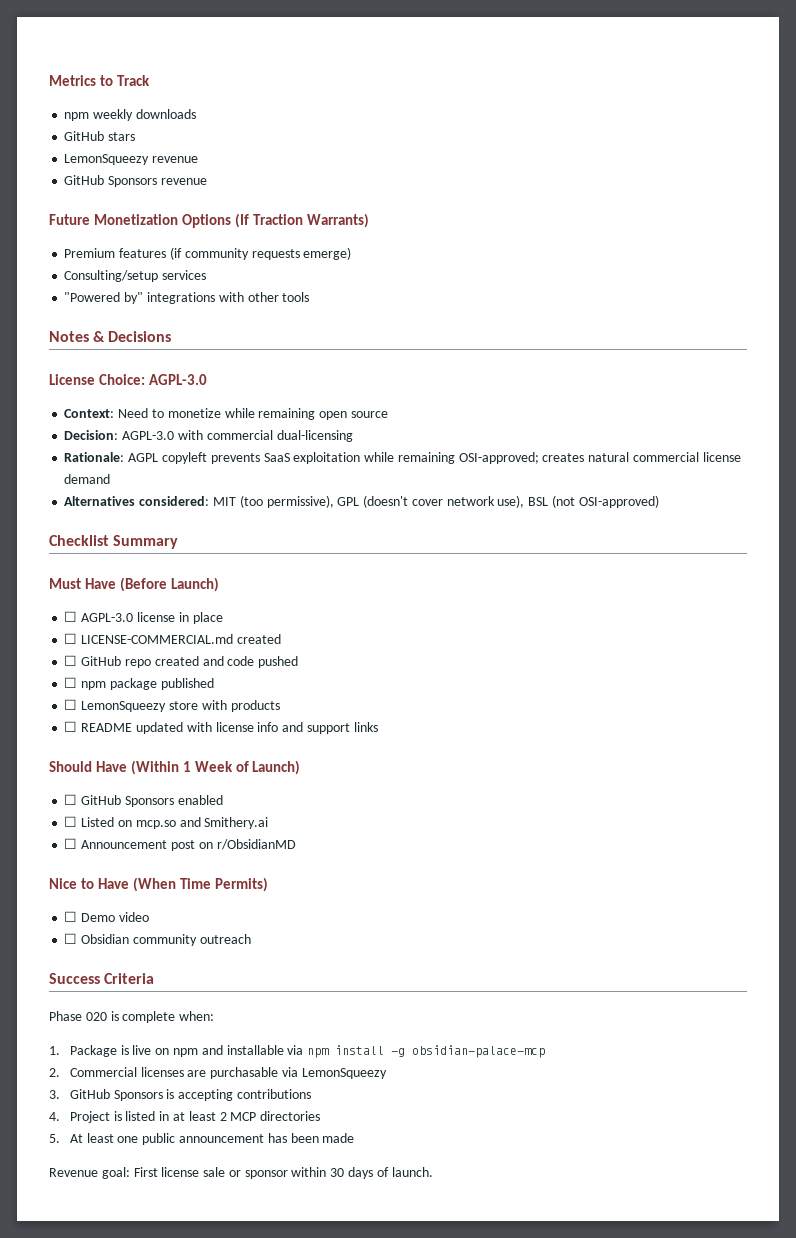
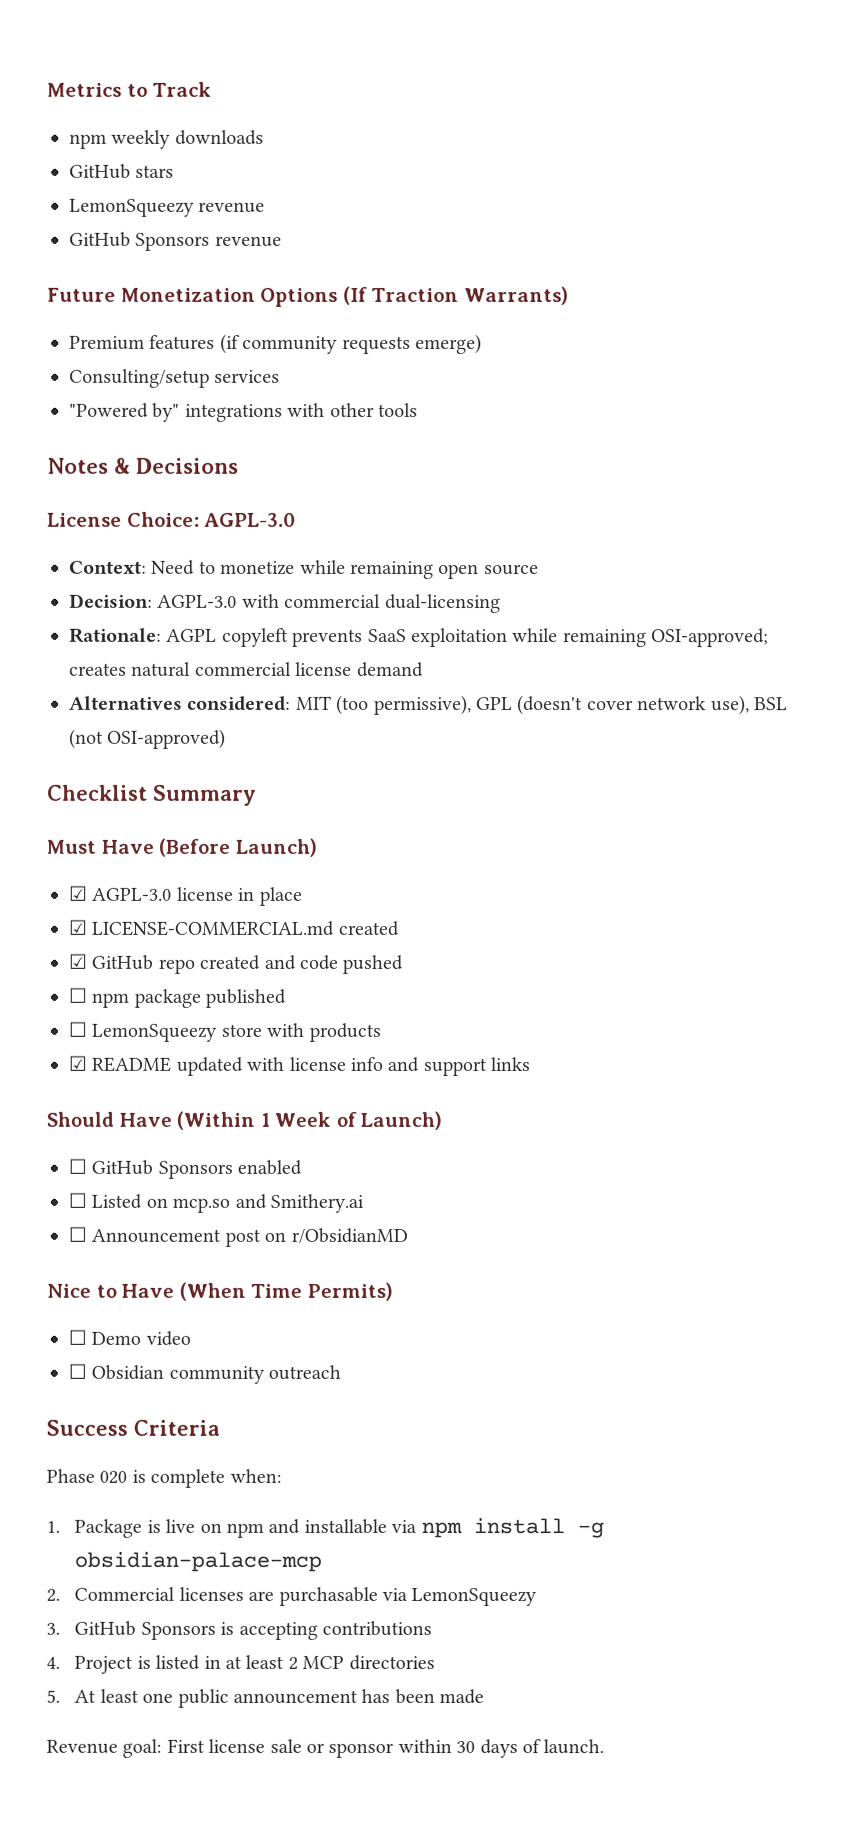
- ☐ AGPL-3.0 license in place
+ ☑ AGPL-3.0 license in place
- ☐ LICENSE-COMMERCIAL.md created
+ ☑ LICENSE-COMMERCIAL.md created
- ☐ GitHub repo created and code pushed
+ ☑ GitHub repo created and code pushed
- ☐ README updated with license info and support links
+ ☑ README updated with license info and support links

